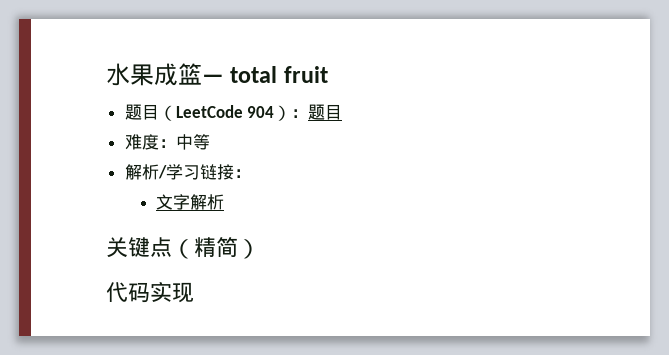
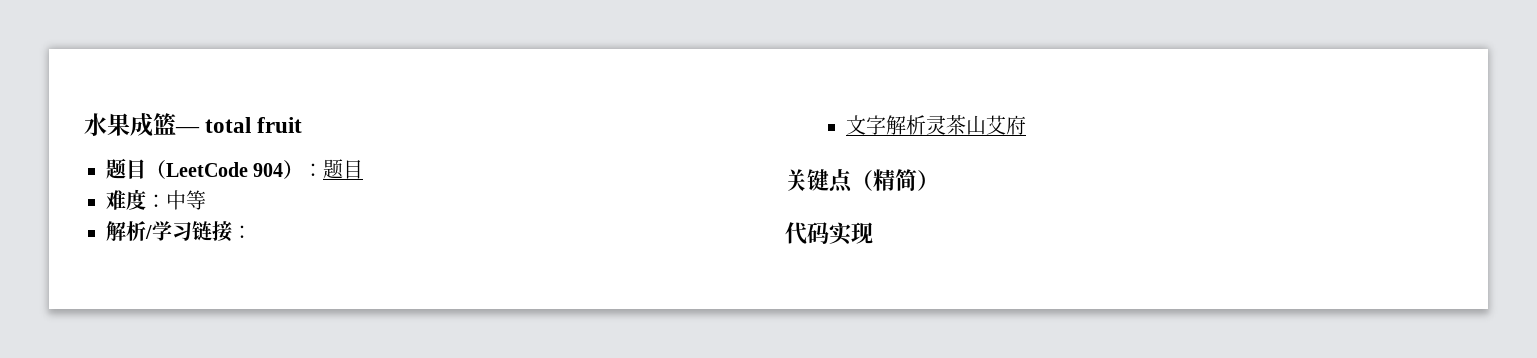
- 文字解析
+ 文字解析灵茶山艾府

